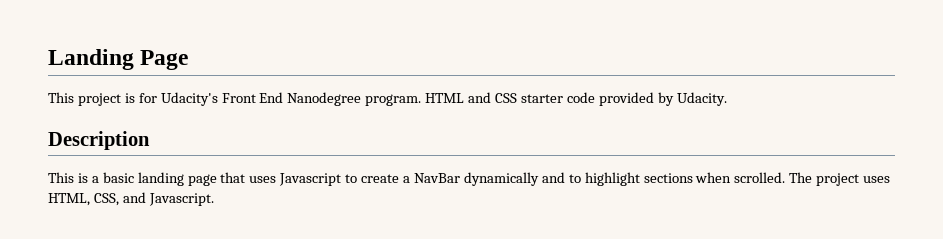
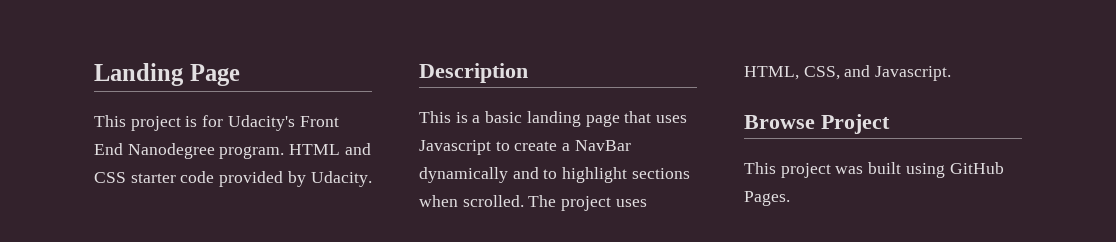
+ Browse Project
+ This project was built using GitHub Pages.

